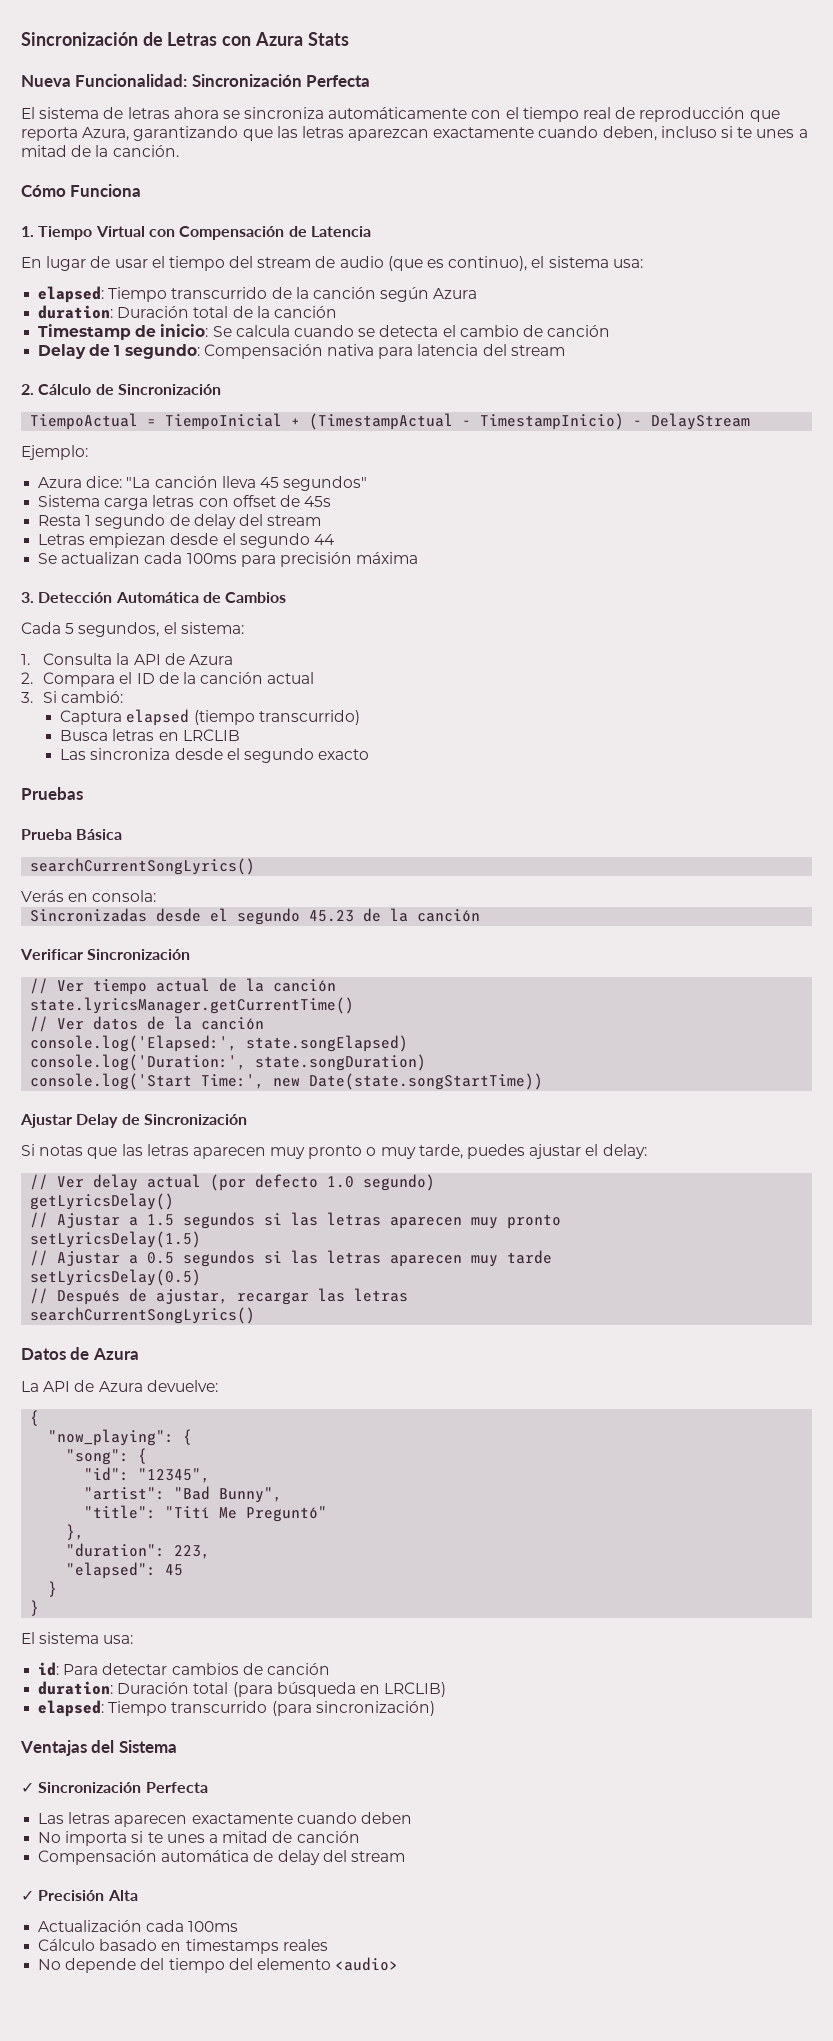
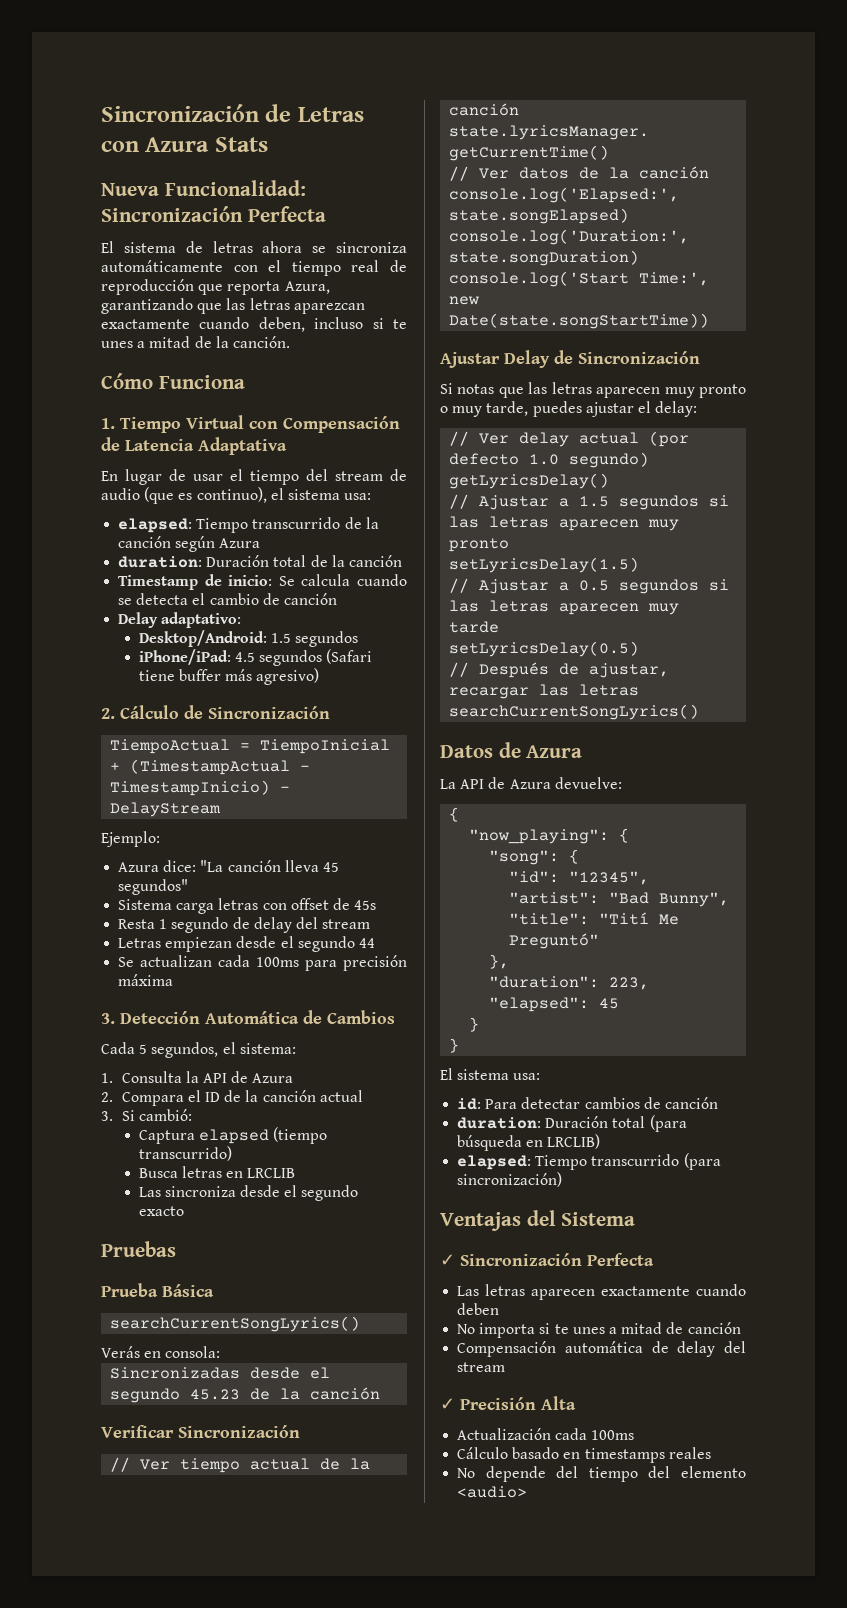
- 1. Tiempo Virtual con Compensación de Latencia
+ 1. Tiempo Virtual con Compensación de Latencia Adaptativa
- Delay de 1 segundo: Compensación nativa para latencia del stream
+ Delay adaptativo:
+ Desktop/Android: 1.5 segundos
+ iPhone/iPad: 4.5 segundos (Safari tiene buffer más agresivo)

